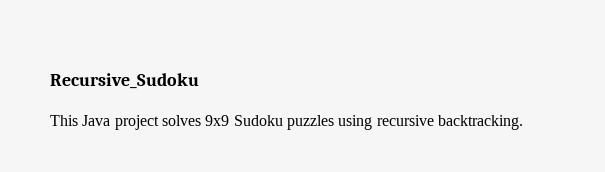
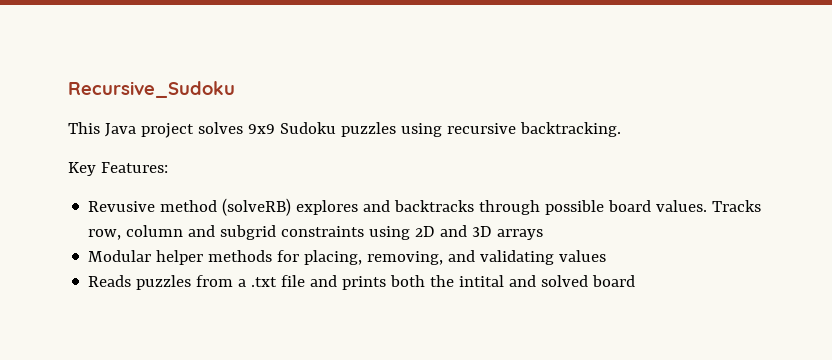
+ Key Features:
+ Revusive method (solveRB) explores and backtracks through possible board values. Tracks row, column and subgrid constraints using 2D and 3D arrays
+ Modular helper methods for placing, removing, and validating values
+ Reads puzzles from a .txt file and prints both the intital and solved board

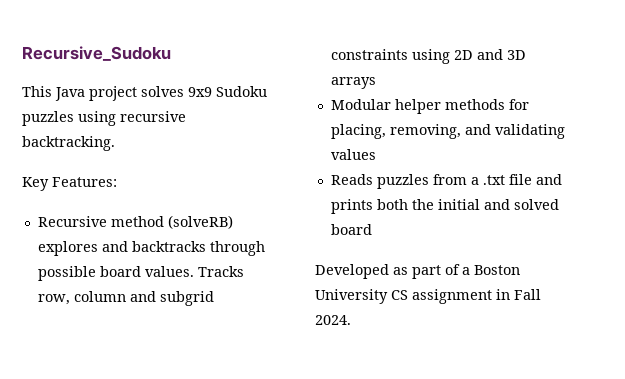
- Revusive method (solveRB) explores and backtracks through possible board values.
+ Recursive method (solveRB) explores and backtracks through possible board values.
- Reads puzzles from a .txt file and prints both the intital and solved board
+ Reads puzzles from a .txt file and prints both the initial and solved board
+ Developed as part of a Boston University CS assignment in Fall 2024.

